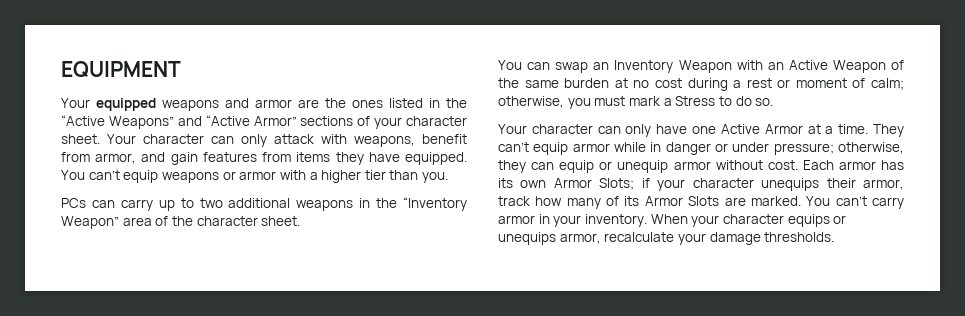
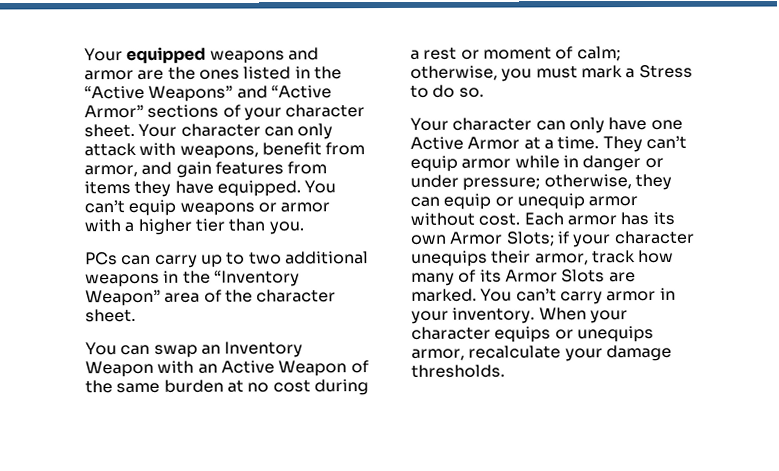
- EQUIPMENT

